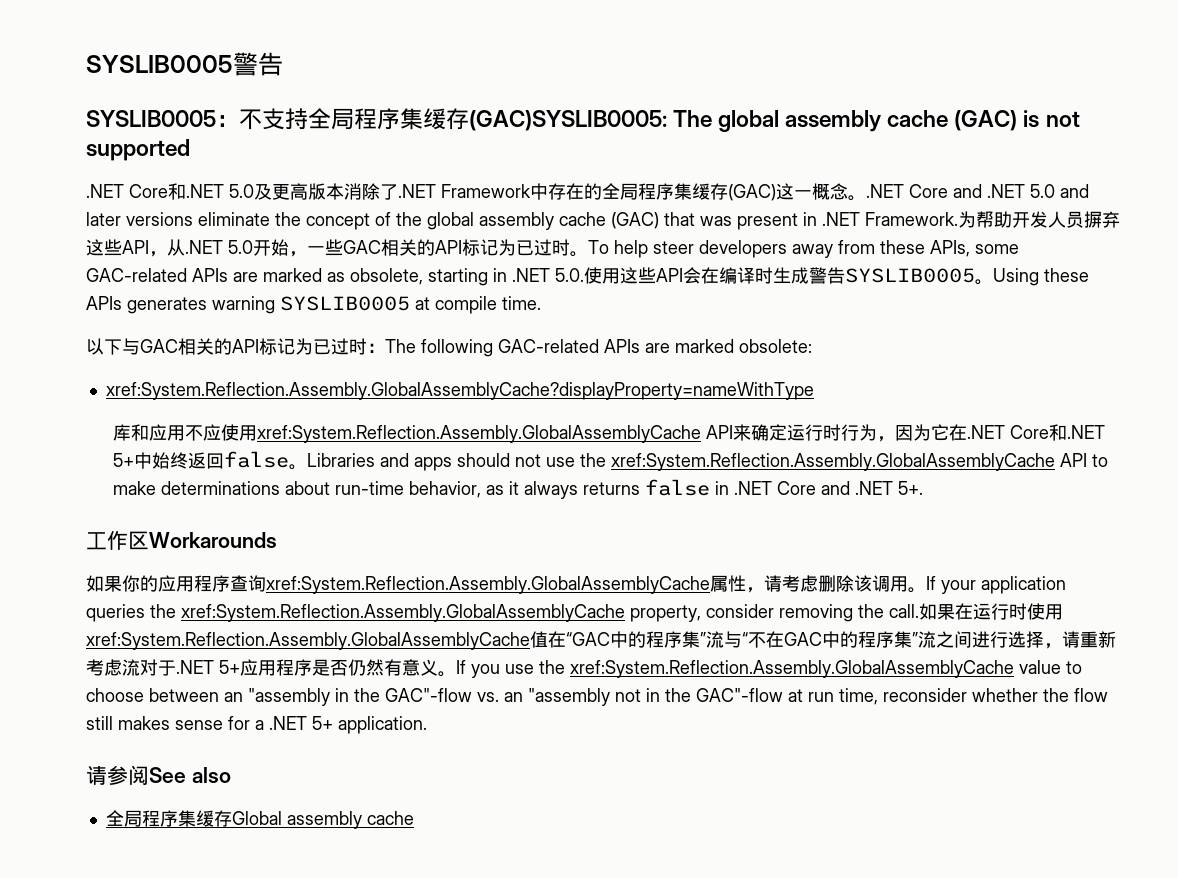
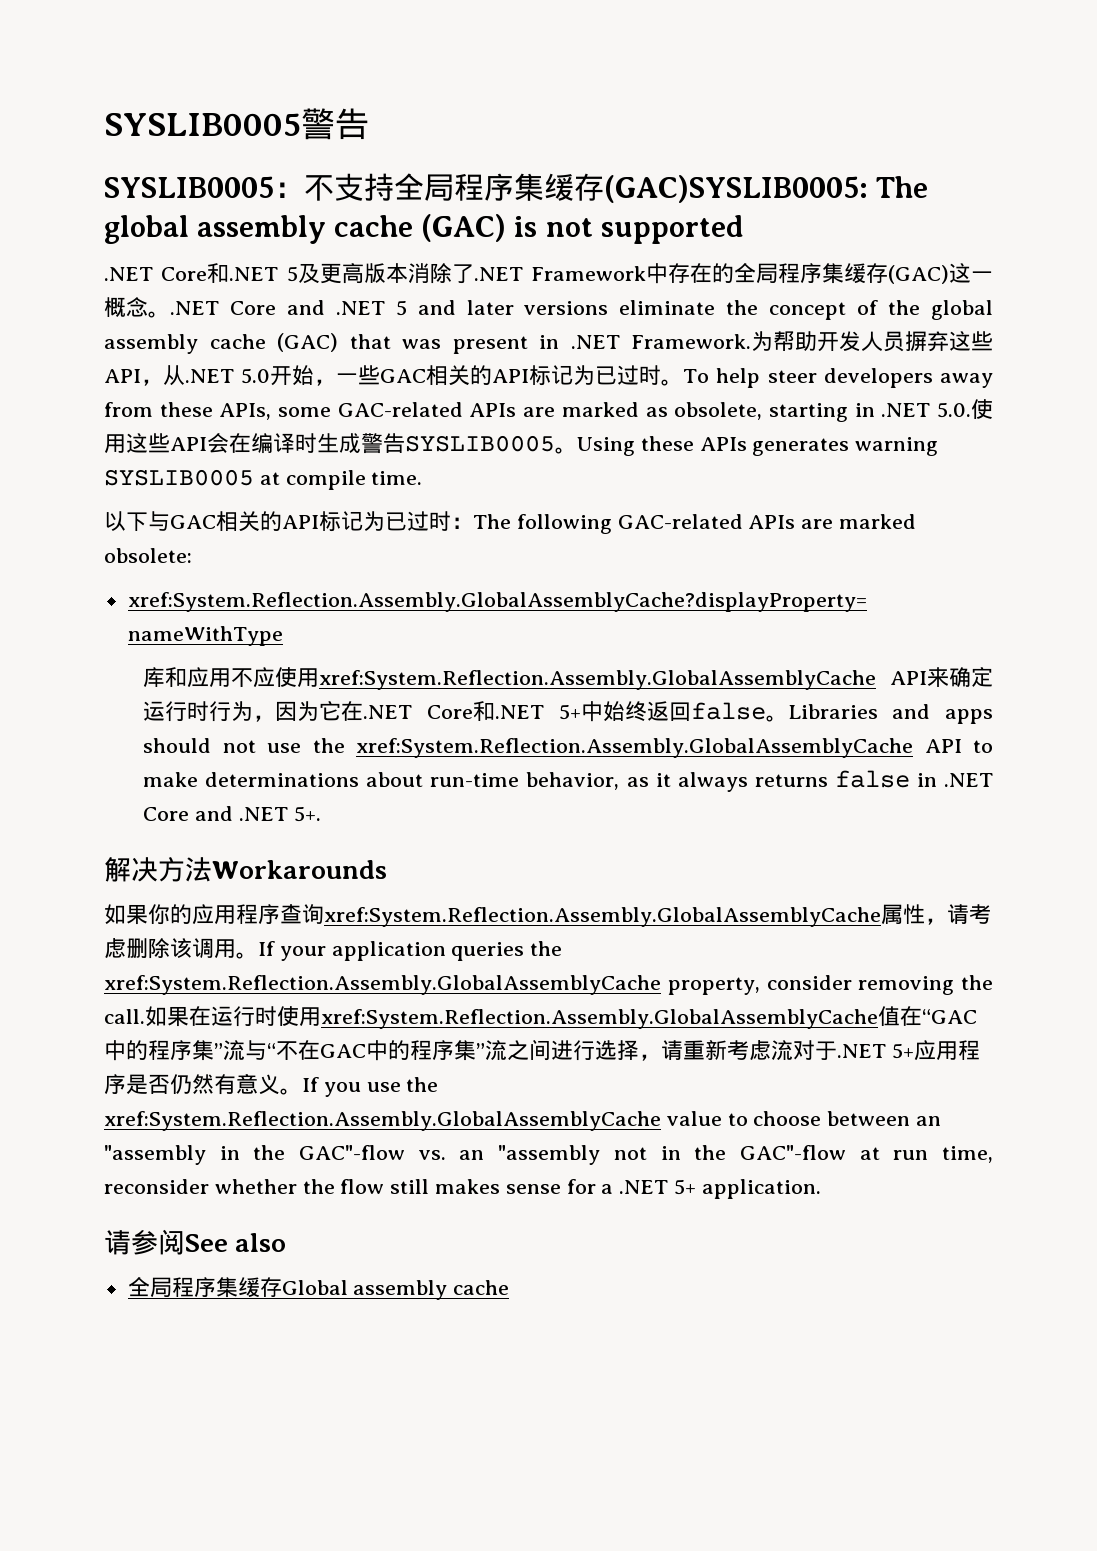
- .NET Core和.NET 5.0及更高版本消除了.NET Framework中存在的全局程序集缓存(GAC)这一概念。.NET Core and .NET 5.0 and later versions eliminate the concept of the global assembly cache (GAC) that was present in .NET Framework.
+ .NET Core和.NET 5及更高版本消除了.NET Framework中存在的全局程序集缓存(GAC)这一概念。.NET Core and .NET 5 and later versions eliminate the concept of the global assembly cache (GAC) that was present in .NET Framework.
- 工作区Workarounds
+ 解决方法Workarounds

